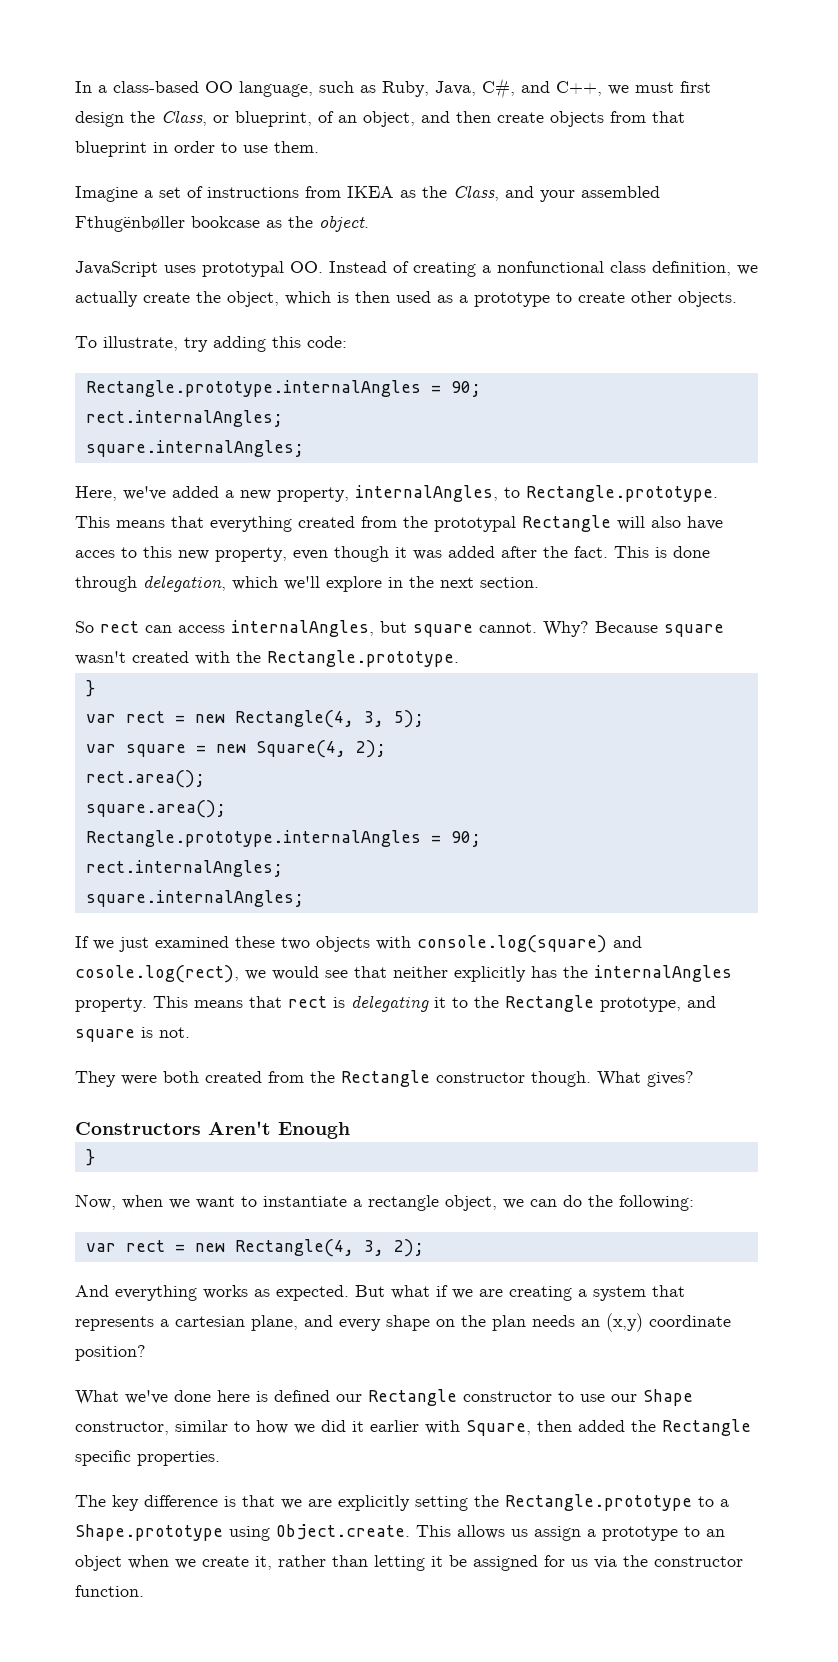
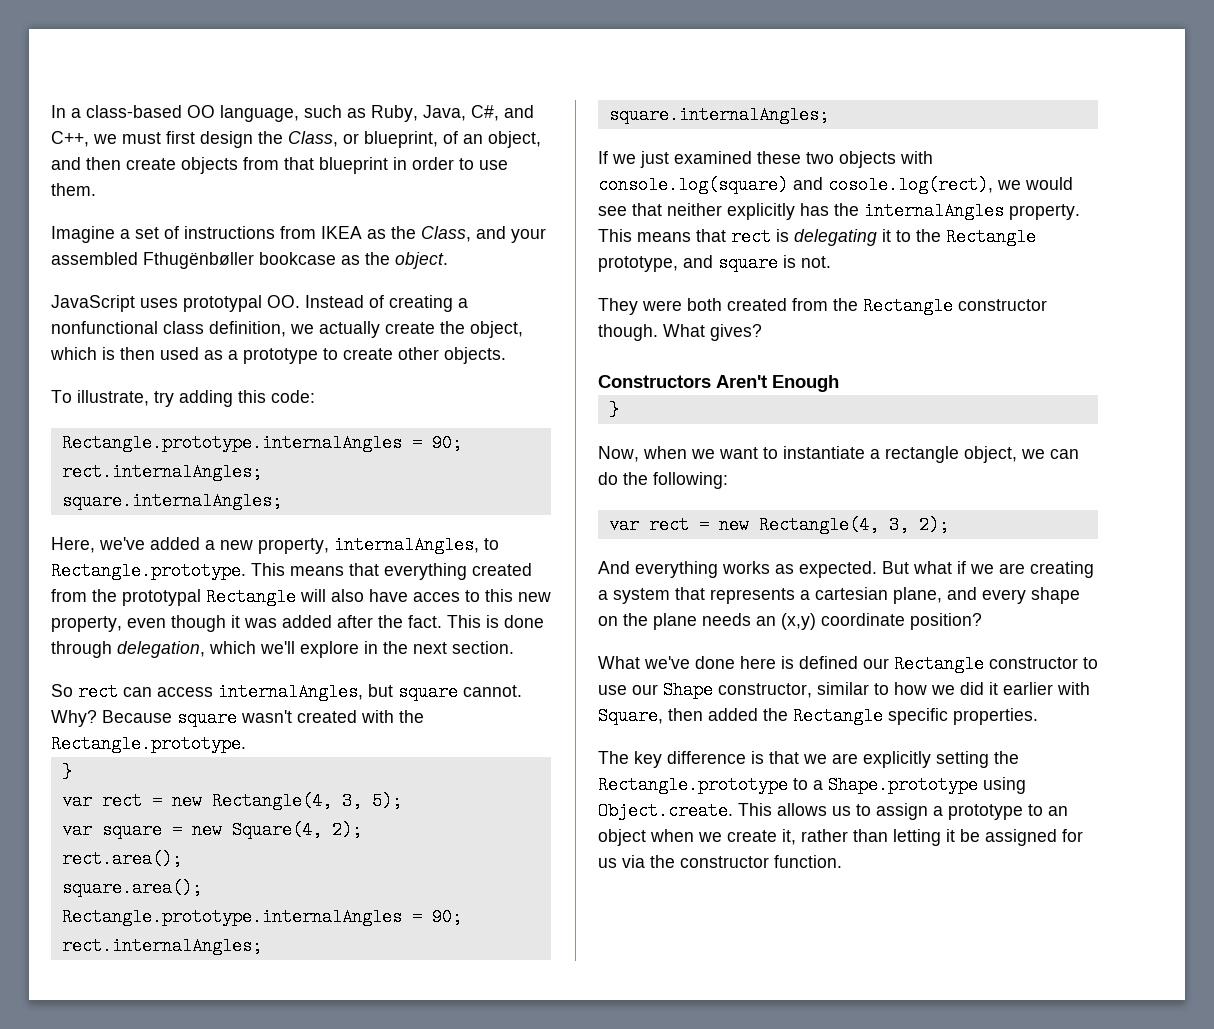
- But what if we are creating a system that represents a cartesian plane, and every shape on the plan needs an (x,y) coordinate position?
+ But what if we are creating a system that represents a cartesian plane, and every shape on the plane needs an (x,y) coordinate position?
- The key difference is that we are explicitly setting the Rectangle.prototype to a Shape.prototype using Object.create. This allows us assign a prototype to an object when we create it, rather than letting it be assigned for us via the constructor function.
+ The key difference is that we are explicitly setting the Rectangle.prototype to a Shape.prototype using Object.create. This allows us to assign a prototype to an object when we create it, rather than letting it be assigned for us via the constructor function.

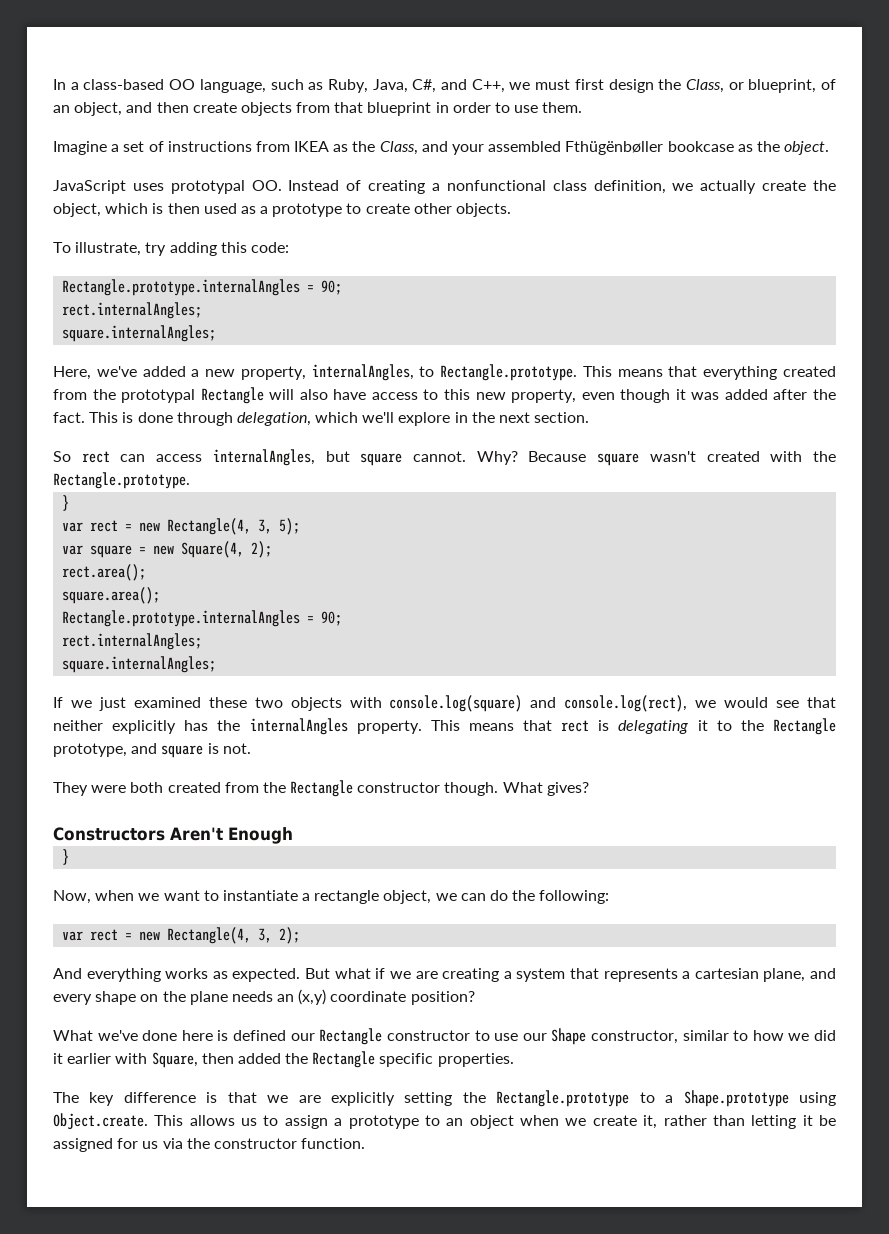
- Imagine a set of instructions from IKEA as the Class, and your assembled Fthugënbøller bookcase as the object.
+ Imagine a set of instructions from IKEA as the Class, and your assembled Fthügënbøller bookcase as the object.
- Here, we've added a new property, internalAngles, to Rectangle.prototype. This means that everything created from the prototypal Rectangle will also have acces to this new property, even though it was added after the fact.
+ Here, we've added a new property, internalAngles, to Rectangle.prototype. This means that everything created from the prototypal Rectangle will also have access to this new property, even though it was added after the fact.
- If we just examined these two objects with console.log(square) and cosole.log(rect), we would see that neither explicitly has the internalAngles property.
+ If we just examined these two objects with console.log(square) and console.log(rect), we would see that neither explicitly has the internalAngles property.

